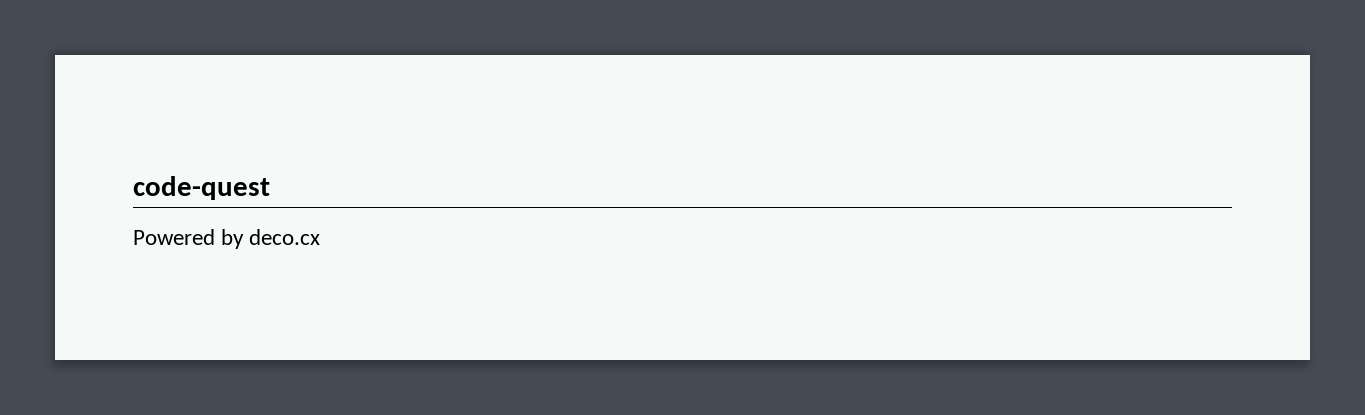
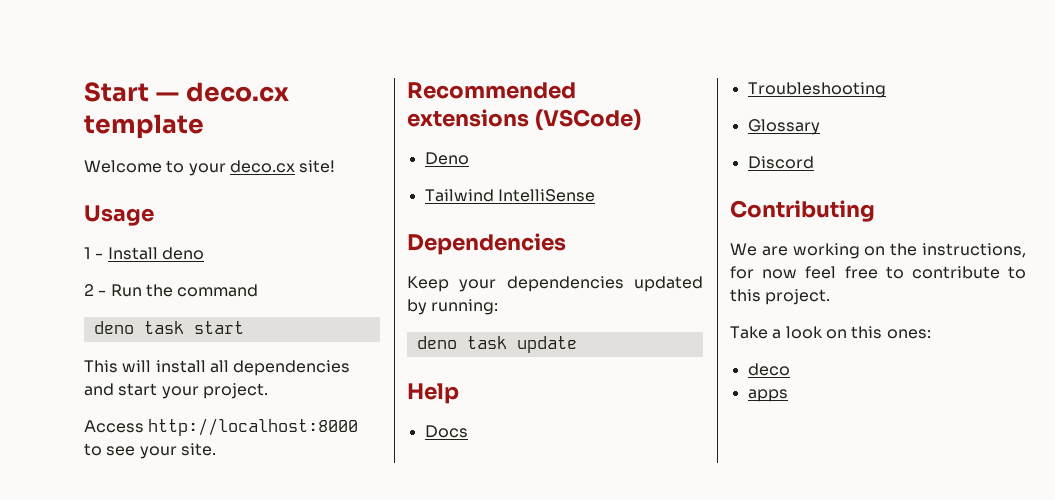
- code-quest
- Powered by deco.cx
+ Start — deco.cx template
+ Welcome to your deco.cx site!
+ Usage
+ 1 - Install deno
+ 2 - Run the command
+ deno task start
+ This will install all dependencies and start your project.
+ Access http://localhost:8000 to see your site.
+ Recommended extensions (VSCode)
+ Deno
+ Tailwind IntelliSense
+ Dependencies
+ Keep your dependencies updated by running:
+ deno task update
+ Help
+ Docs
+ Troubleshooting
+ Glossary
+ Discord
+ Contributing
+ We are working on the instructions, for now feel free to contribute to this project.
+ Take a look on this ones:
+ deco
+ apps

